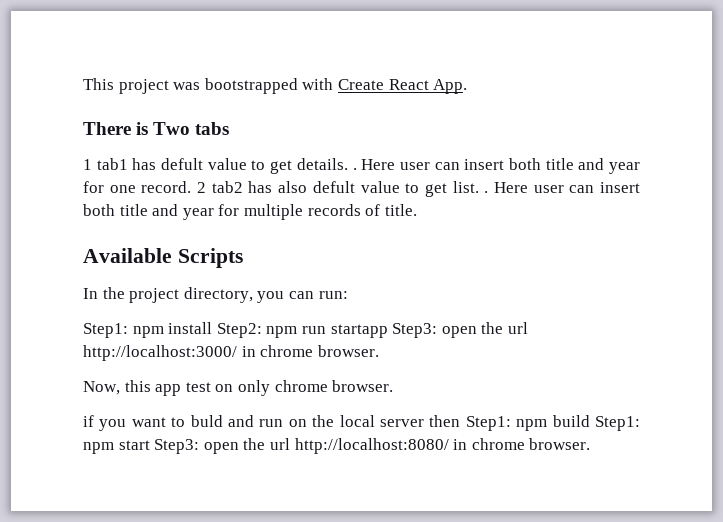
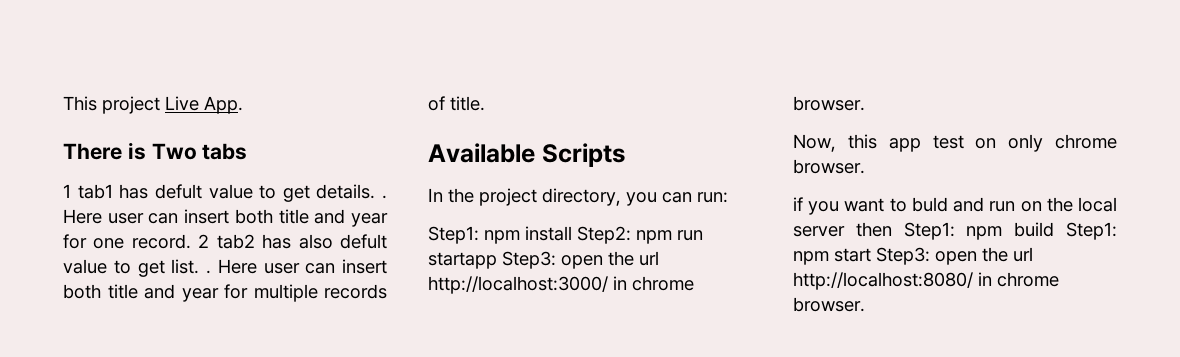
- This project was bootstrapped with Create React App.
+ This project Live App.

